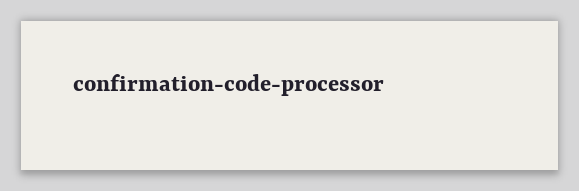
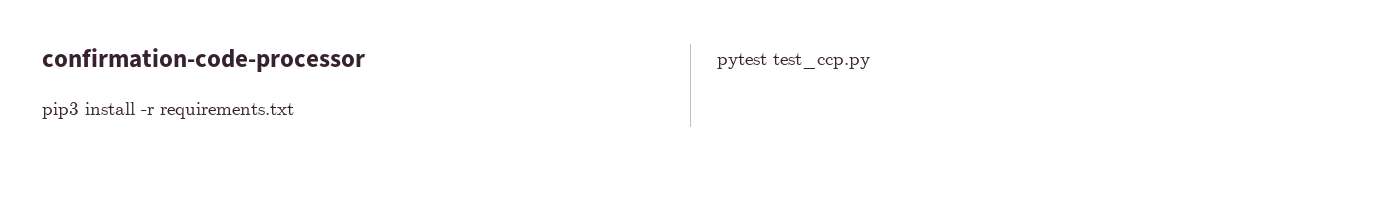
+ pip3 install -r requirements.txt
+ pytest test_ccp.py

